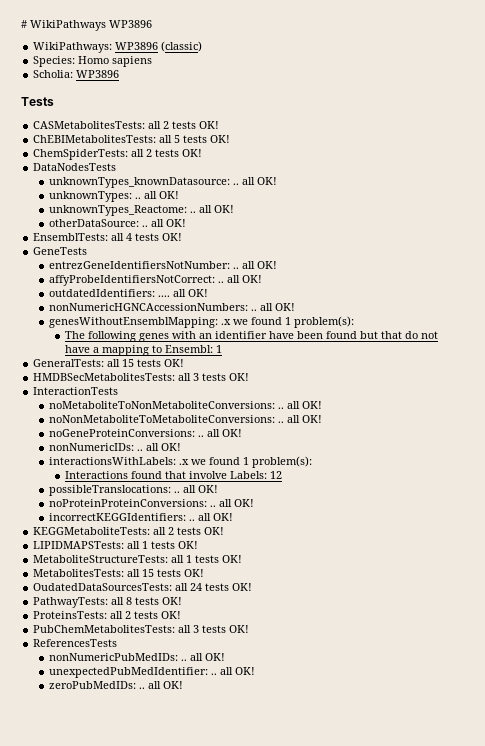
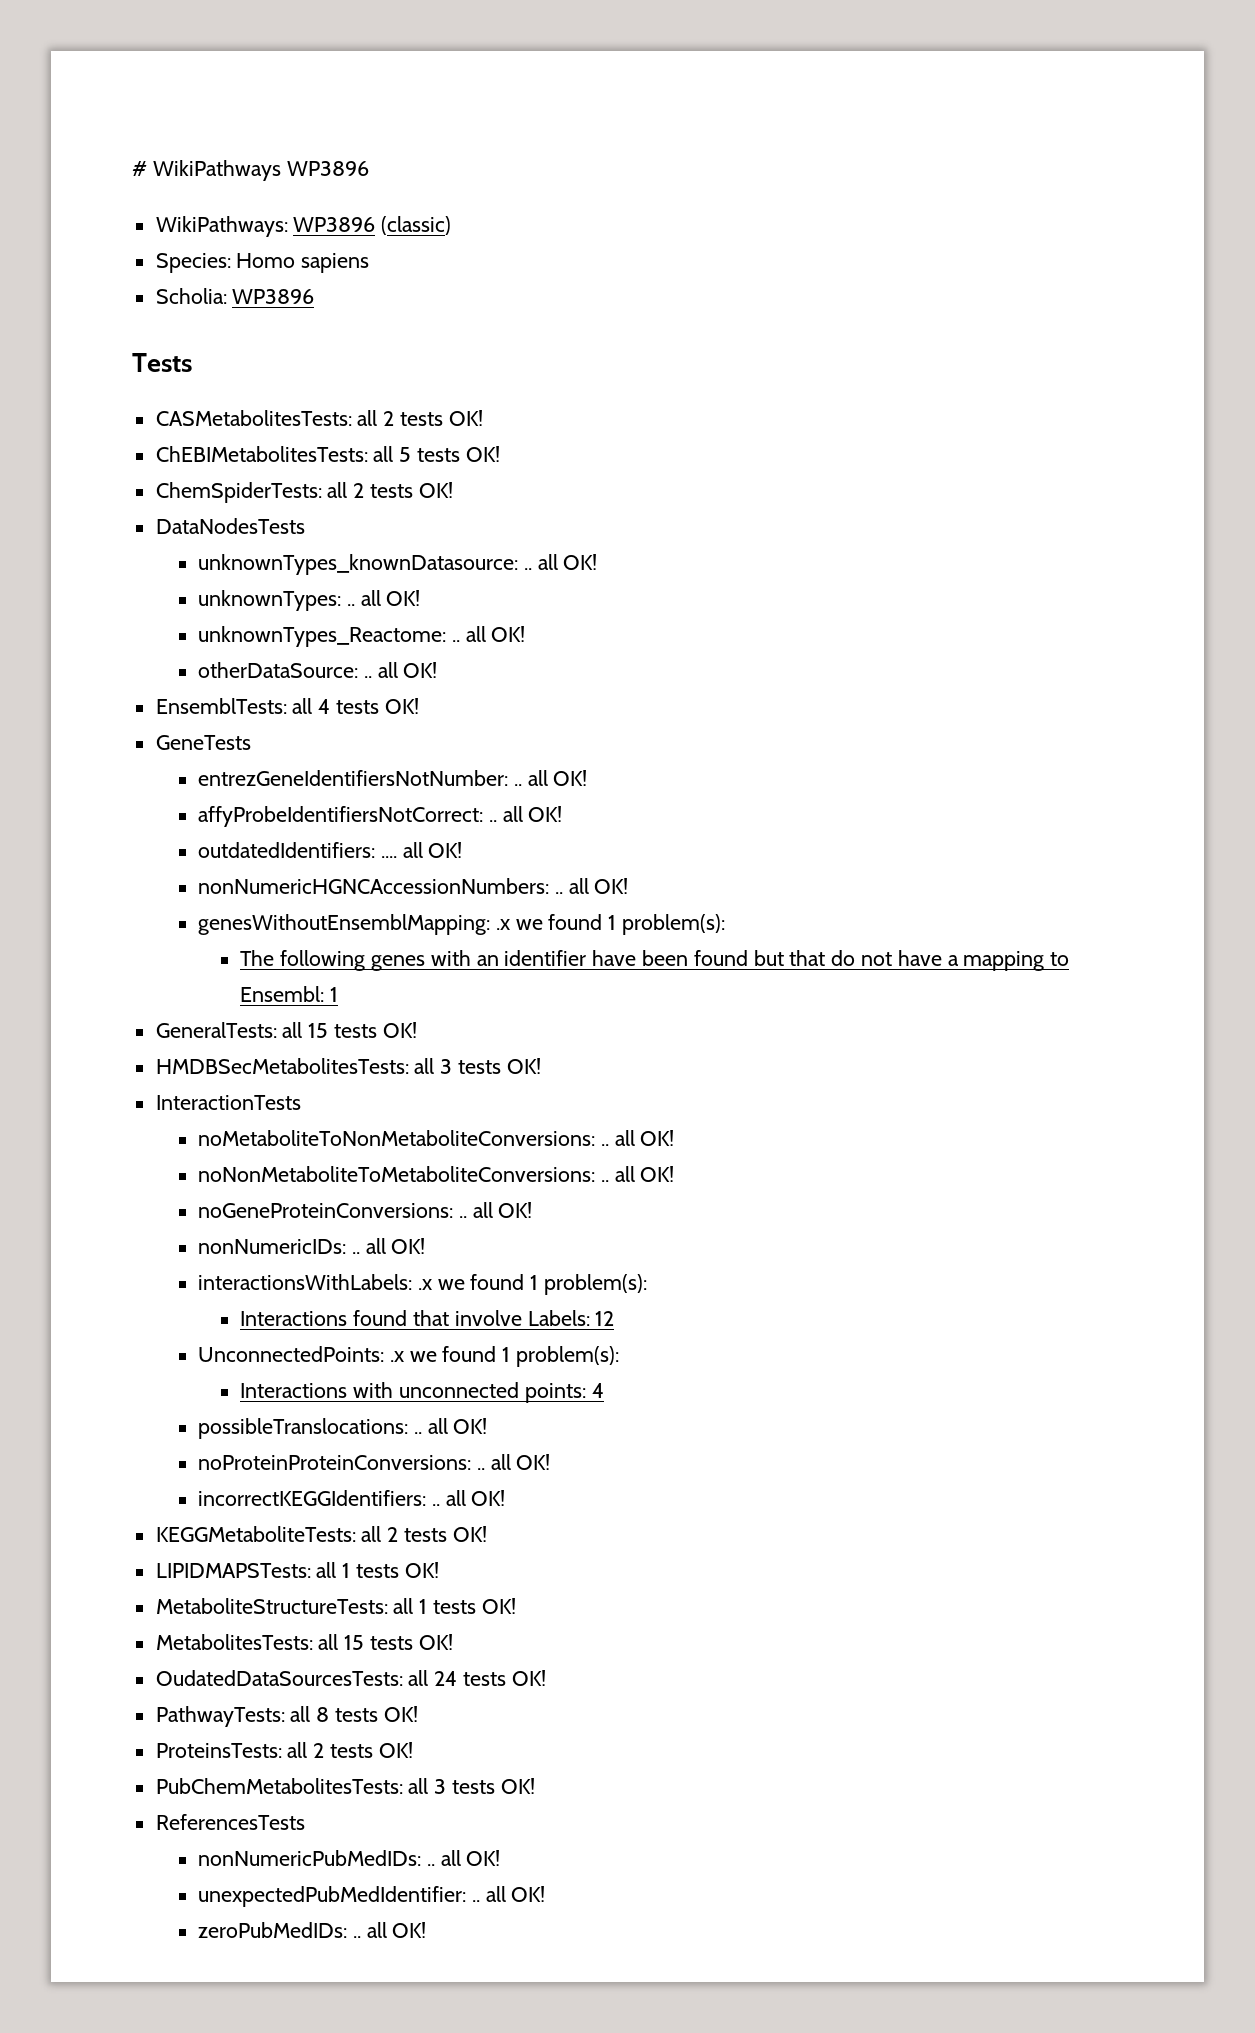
+ UnconnectedPoints: .x we found 1 problem(s):
+ Interactions with unconnected points: 4

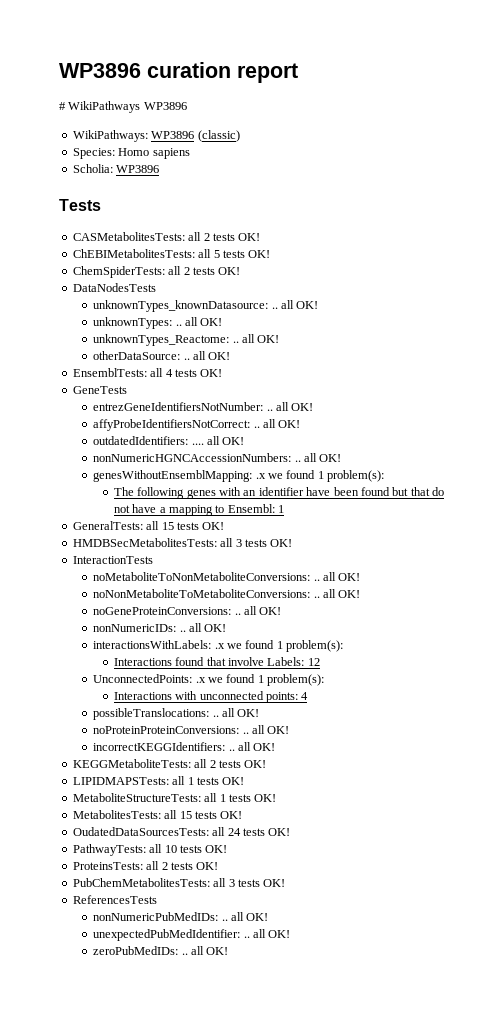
+ WP3896 curation report
- PathwayTests: all 8 tests OK!
+ PathwayTests: all 10 tests OK!

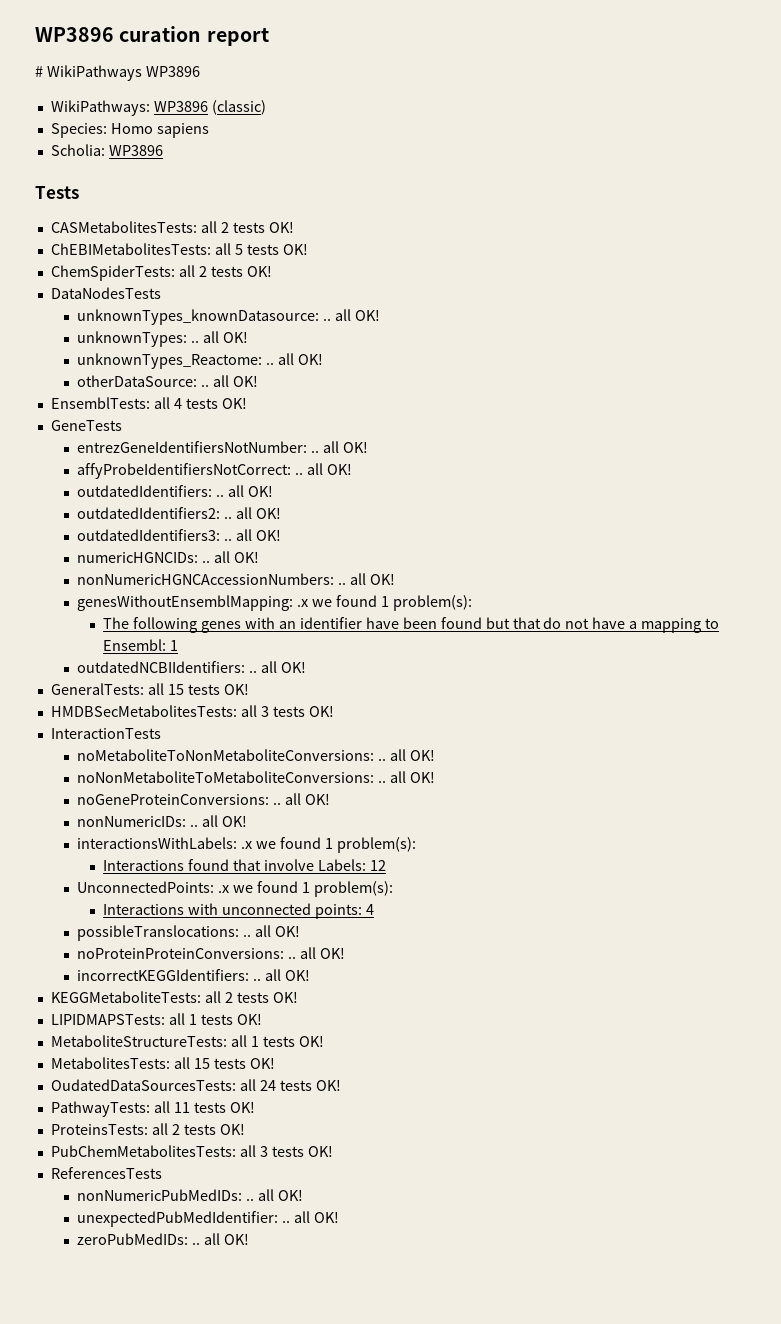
- outdatedIdentifiers: .... all OK!
+ outdatedIdentifiers: .. all OK!
+ outdatedIdentifiers2: .. all OK!
+ outdatedIdentifiers3: .. all OK!
+ numericHGNCIDs: .. all OK!
+ outdatedNCBIIdentifiers: .. all OK!
- PathwayTests: all 10 tests OK!
+ PathwayTests: all 11 tests OK!

